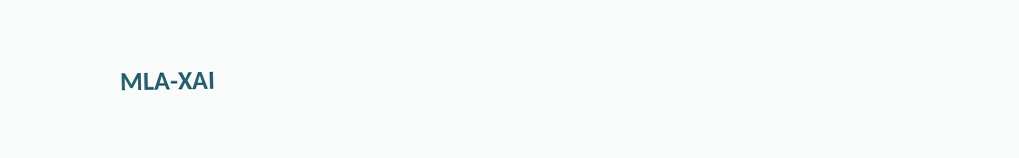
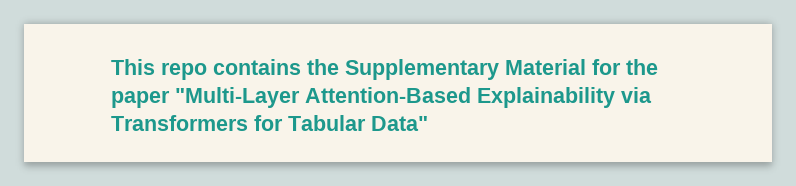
- MLA-XAI
+ This repo contains the Supplementary Material for the paper "Multi-Layer Attention-Based Explainability via Transformers for Tabular Data"

